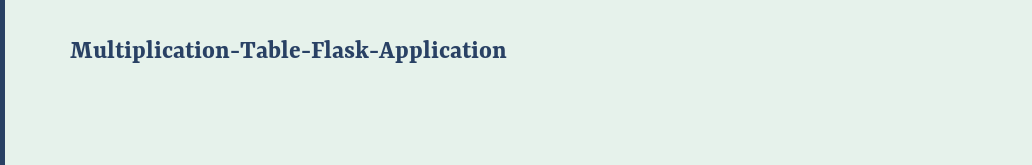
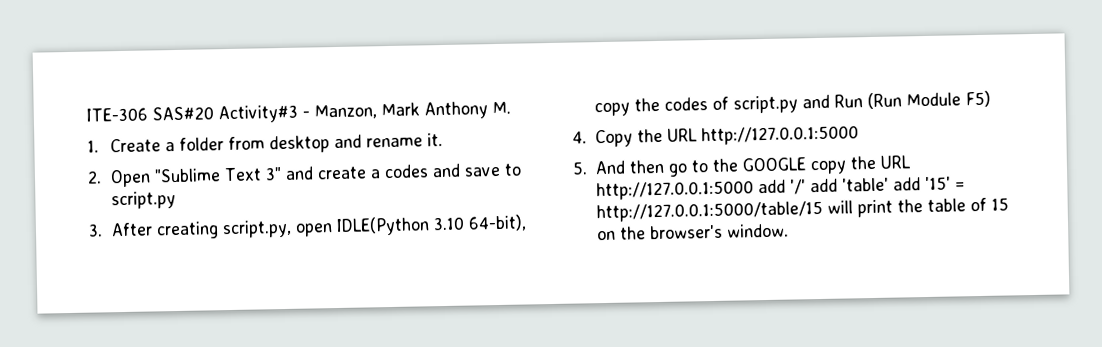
- Multiplication-Table-Flask-Application
+ ITE-306 SAS#20 Activity#3 - Manzon, Mark Anthony M.
+ 1. Create a folder from desktop and rename it.
+ 2. Open "Sublime Text 3" and create a codes and save to script.py
+ 3. After creating script.py, open IDLE(Python 3.10 64-bit), copy the codes of script.py and Run (Run Module F5)
+ 4. Copy the URL http://127.0.0.1:5000
+ 5. And then go to the GOOGLE copy the URL http://127.0.0.1:5000 add '/' add 'table' add '15' = http://127.0.0.1:5000/table/15 will print the table of 15 on the browser's window.

